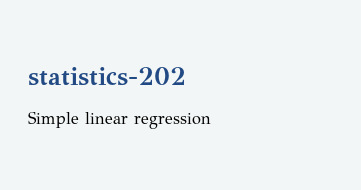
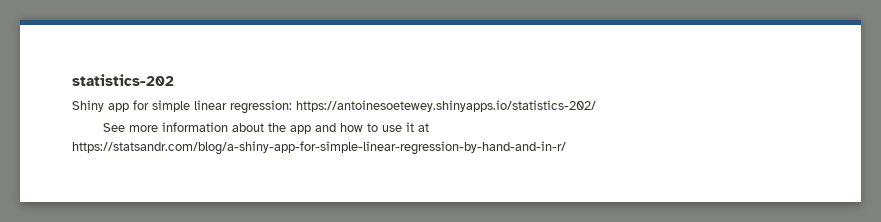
- Simple linear regression
+ Shiny app for simple linear regression: https://antoinesoetewey.shinyapps.io/statistics-202/
+ See more information about the app and how to use it at https://statsandr.com/blog/a-shiny-app-for-simple-linear-regression-by-hand-and-in-r/

